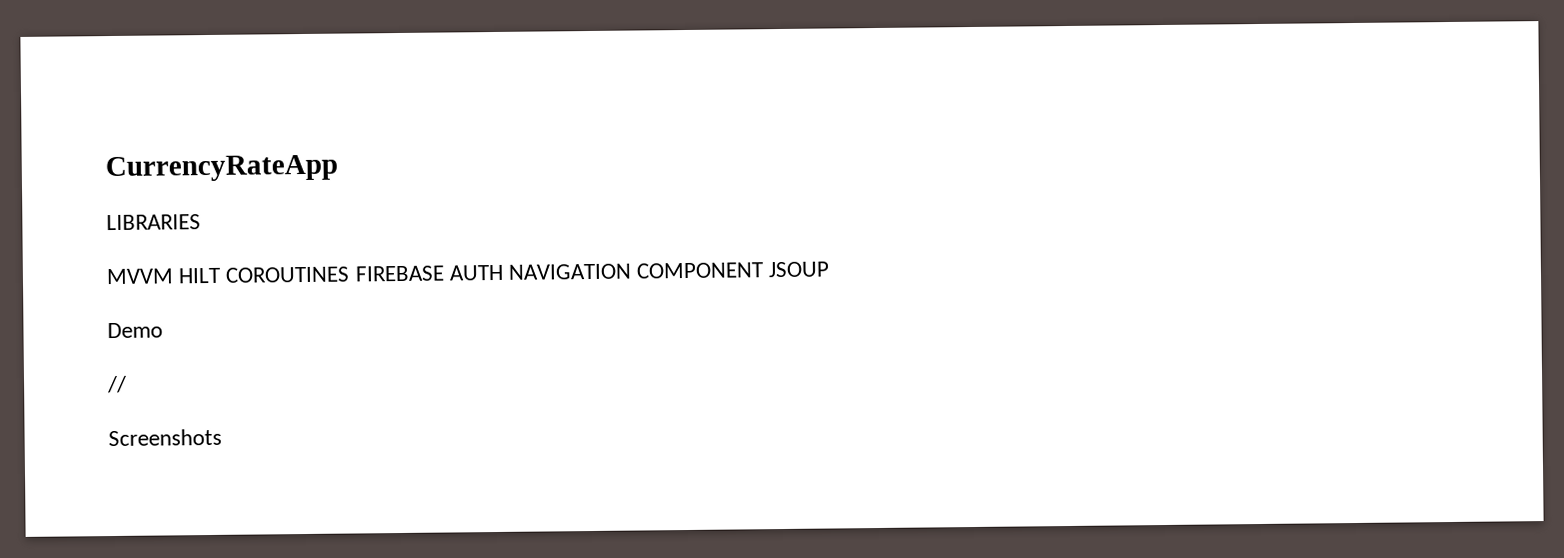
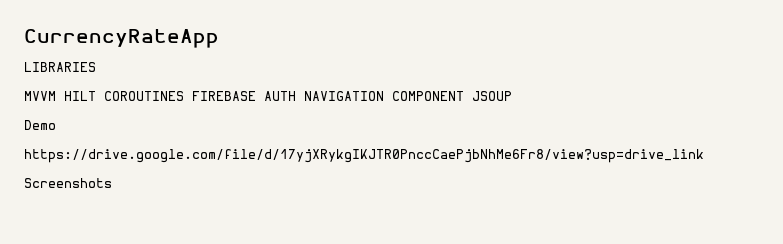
  Demo
- //
+ https://drive.google.com/file/d/17yjXRykgIKJTR0PnccCaePjbNhMe6Fr8/view?usp=drive_link

